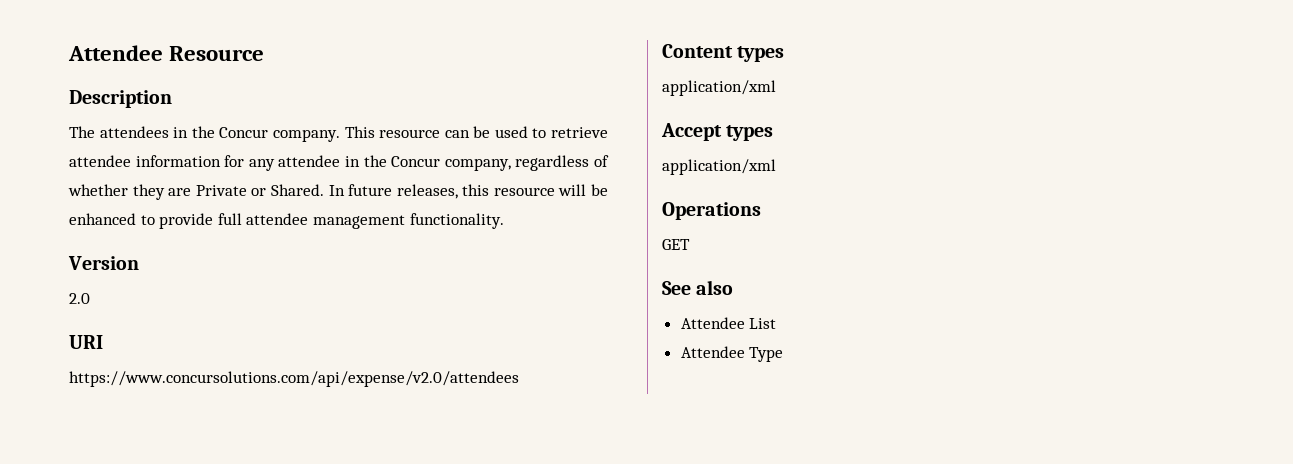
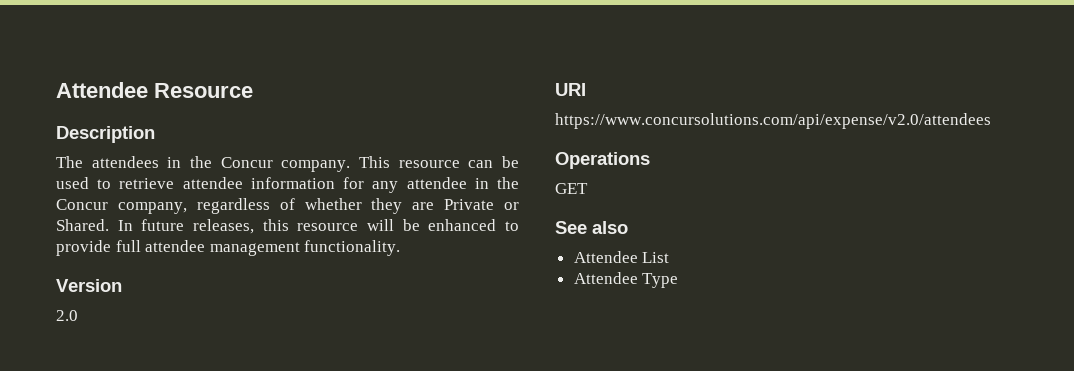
- Content types
- application/xml
- Accept types
- application/xml

